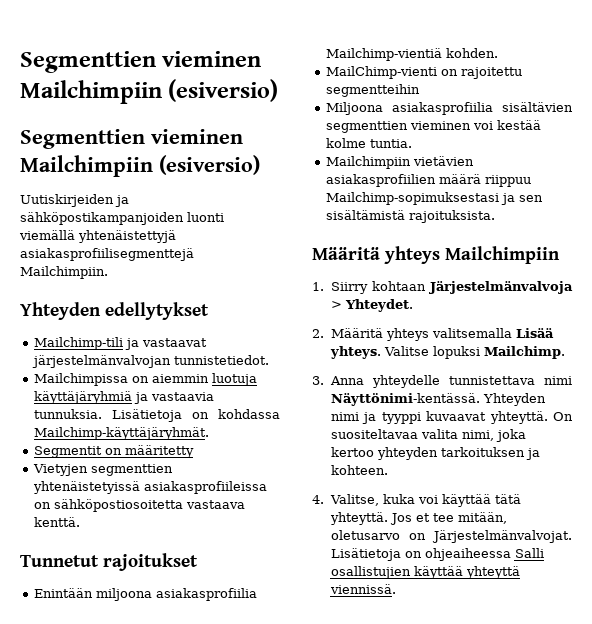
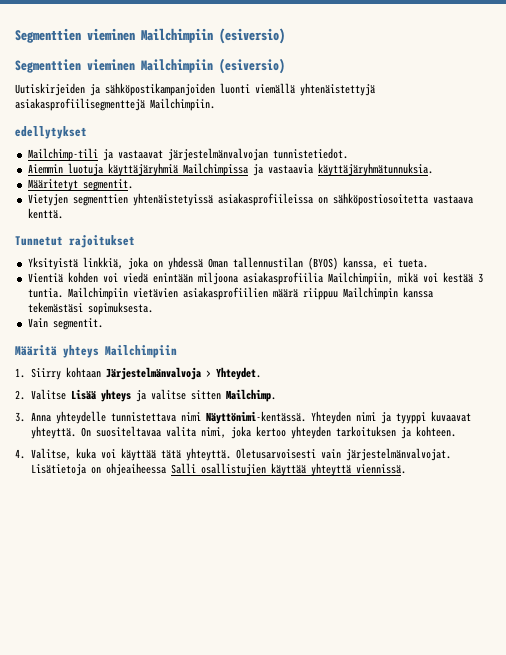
- Yhteyden edellytykset
+ edellytykset
- Mailchimpissa on aiemmin luotuja käyttäjäryhmiä ja vastaavia tunnuksia. Lisätietoja on kohdassa Mailchimp-käyttäjäryhmät.
- Segmentit on määritetty
+ Aiemmin luotuja käyttäjäryhmiä Mailchimpissa ja vastaavia käyttäjäryhmätunnuksia.
+ Määritetyt segmentit.
- Enintään miljoona asiakasprofiilia Mailchimp-vientiä kohden.
- MailChimp-vienti on rajoitettu segmentteihin
- Miljoona asiakasprofiilia sisältävien segmenttien vieminen voi kestää kolme tuntia.
- Mailchimpiin vietävien asiakasprofiilien määrä riippuu Mailchimp-sopimuksestasi ja sen sisältämistä rajoituksista.
+ Yksityistä linkkiä, joka on yhdessä Oman tallennustilan (BYOS) kanssa, ei tueta.
+ Vientiä kohden voi viedä enintään miljoona asiakasprofiilia Mailchimpiin, mikä voi kestää 3 tuntia. Mailchimpiin vietävien asiakasprofiilien määrä riippuu Mailchimpin kanssa tekemästäsi sopimuksesta.
+ Vain segmentit.
- 2. Määritä yhteys valitsemalla Lisää yhteys. Valitse lopuksi Mailchimp.
+ 2. Valitse Lisää yhteys ja valitse sitten Mailchimp.
- Jos et tee mitään, oletusarvo on Järjestelmänvalvojat.
+ Oletusarvoisesti vain järjestelmänvalvojat.

